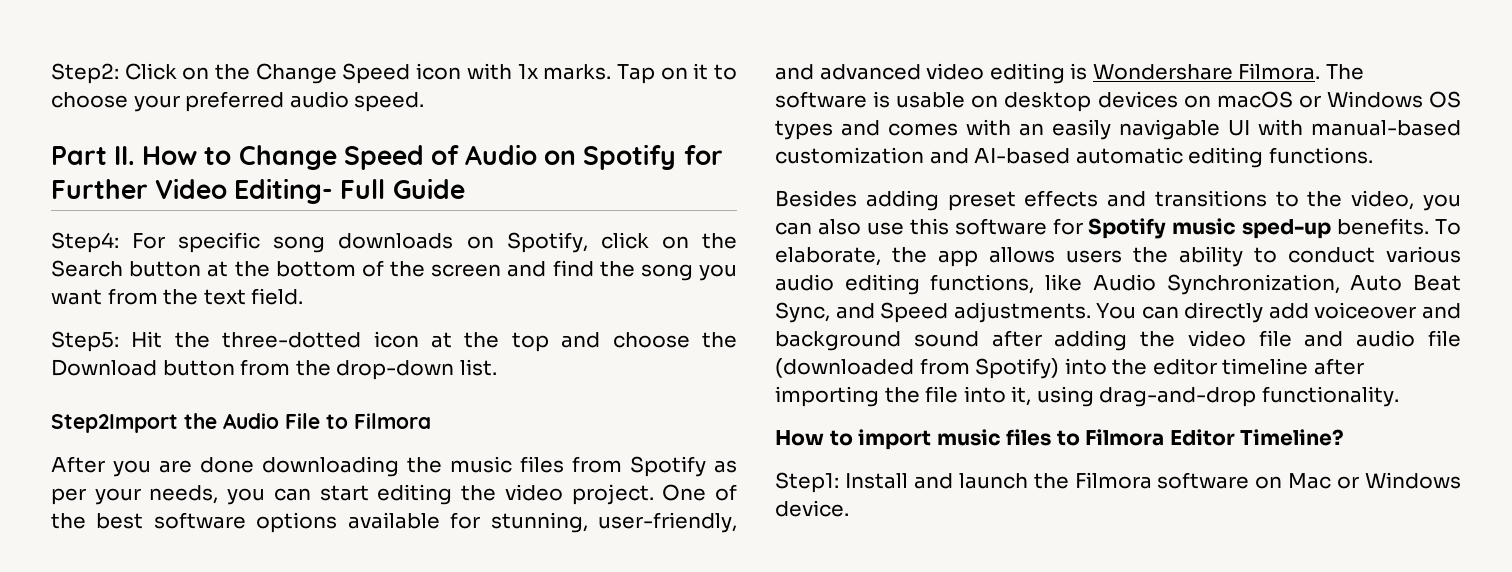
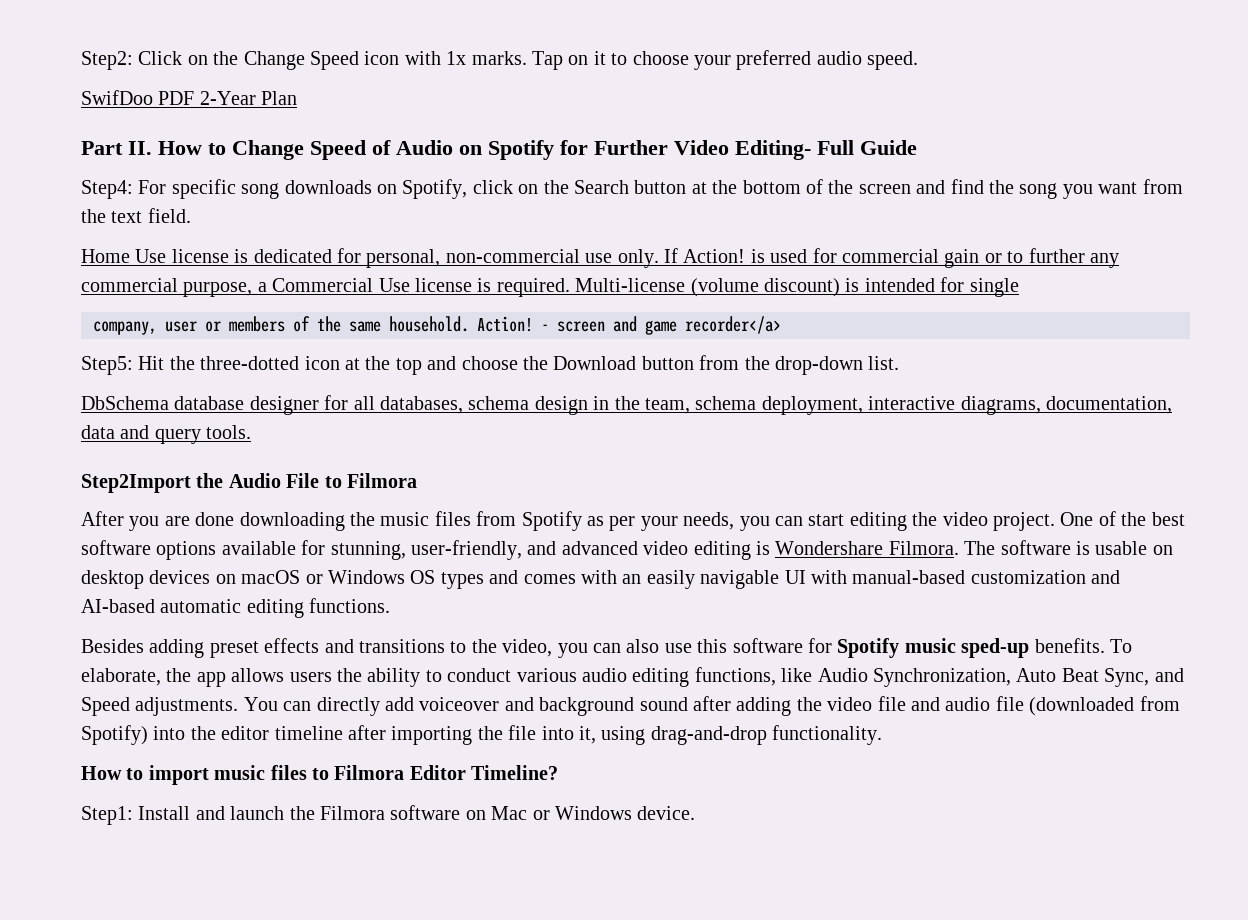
+ SwifDoo PDF 2-Year Plan
+ Home Use license is dedicated for personal, non-commercial use only. If Action! is used for commercial gain or to further any commercial purpose, a Commercial Use license is required. Multi-license (volume discount) is intended for single
+ company, user or members of the same household. Action! - screen and game recorder</a>
+ DbSchema database designer for all databases, schema design in the team, schema deployment, interactive diagrams, documentation, data and query tools.

